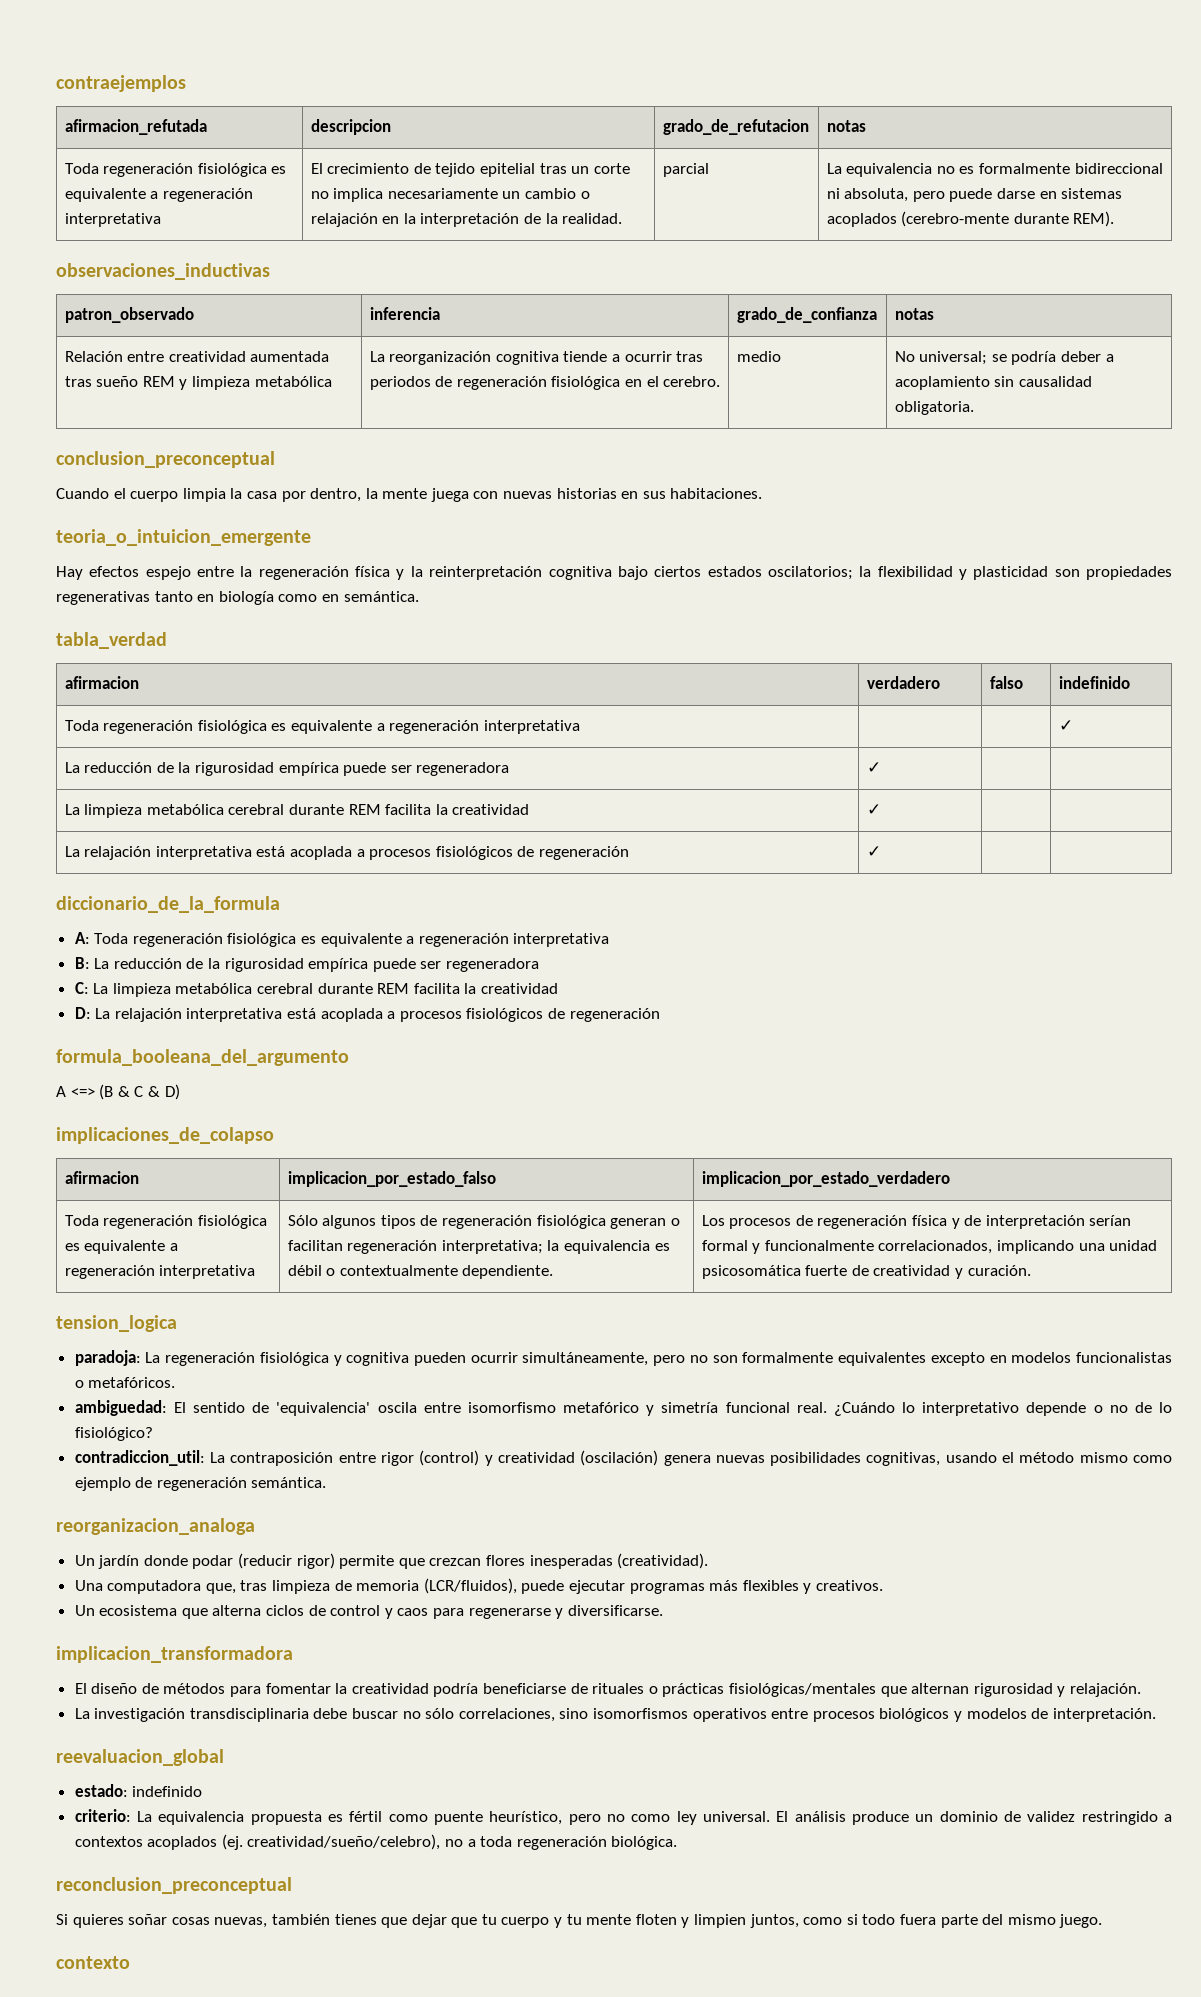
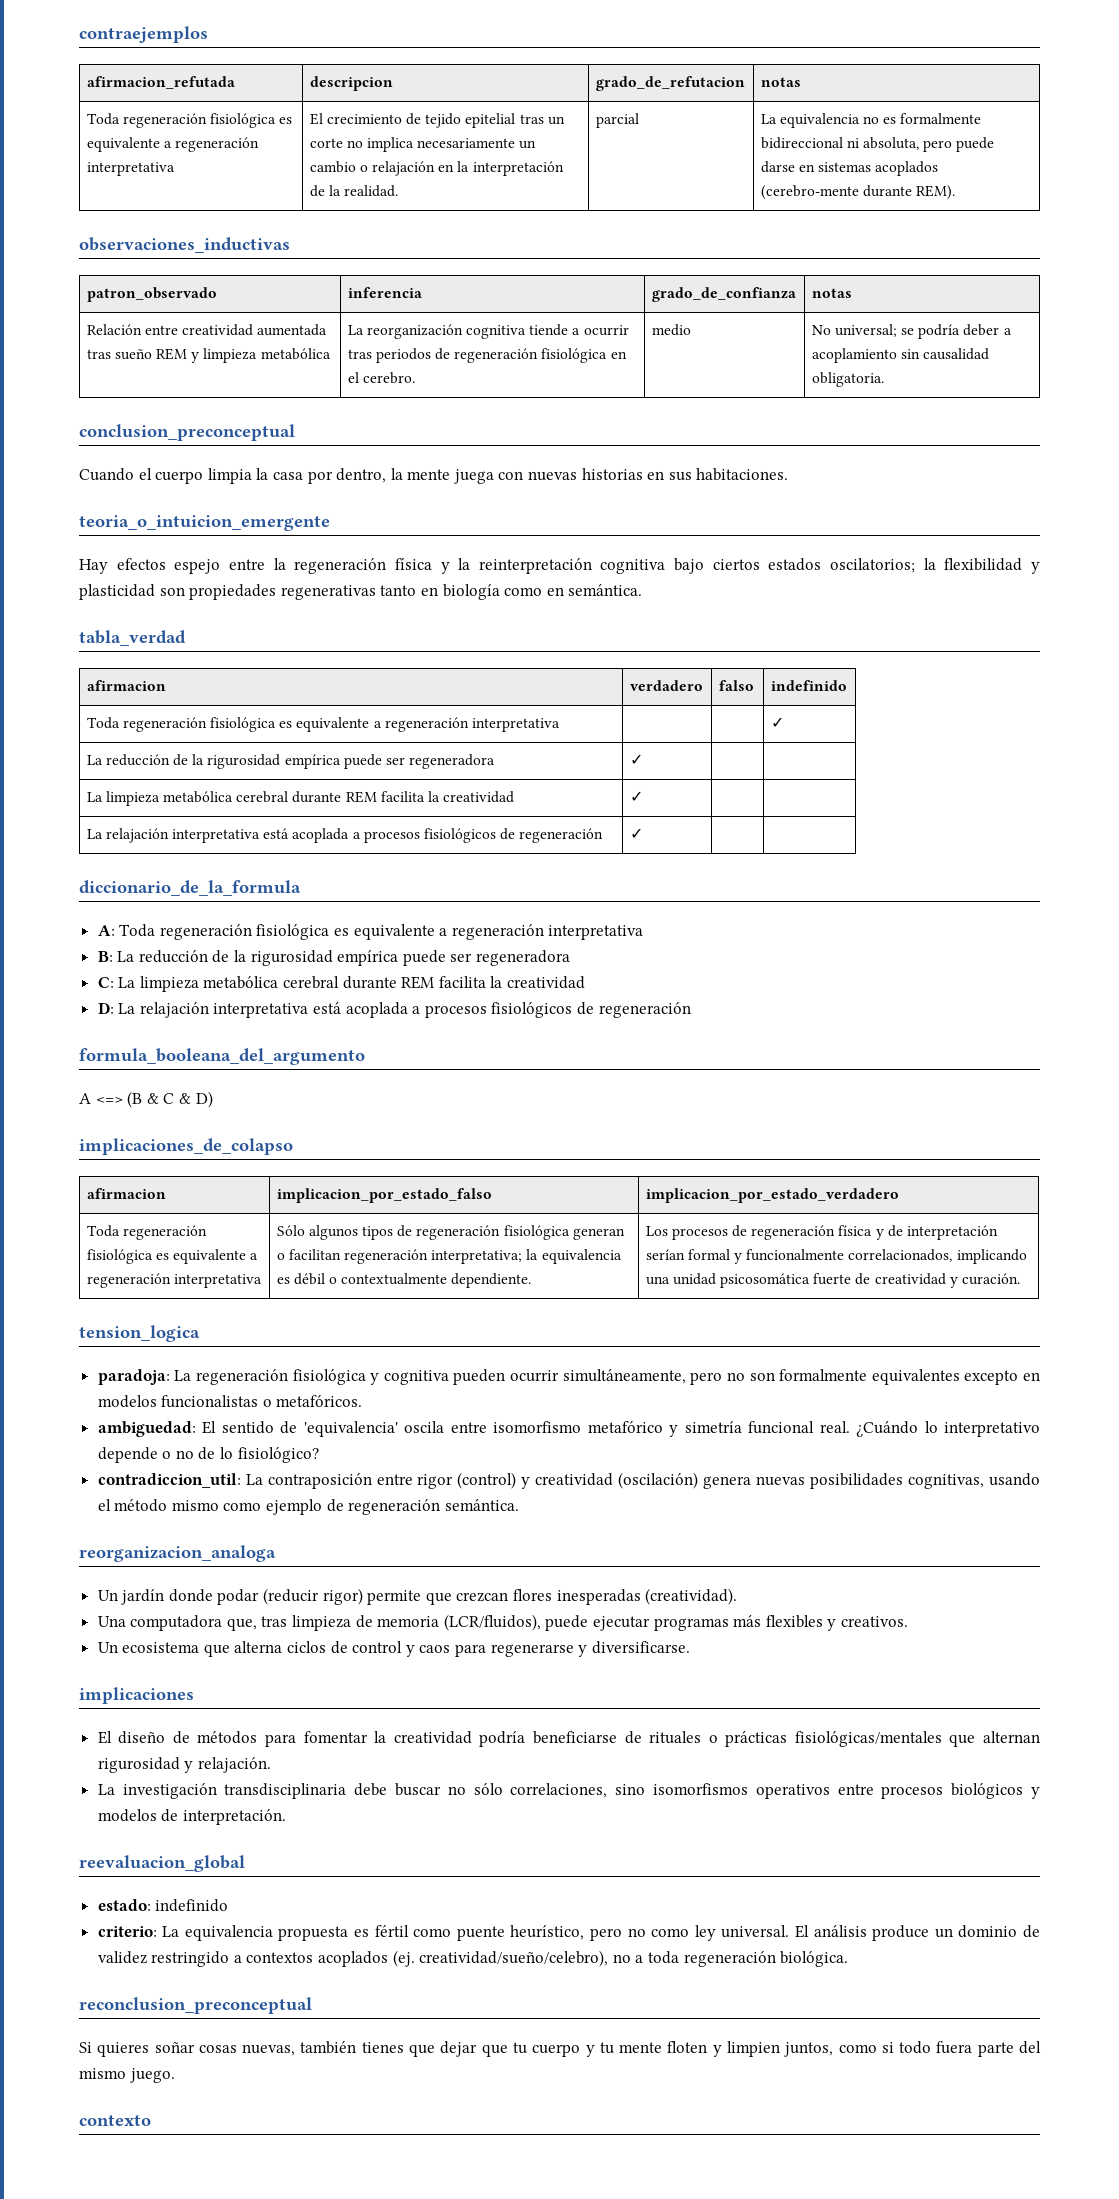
- implicacion_transformadora
+ implicaciones

